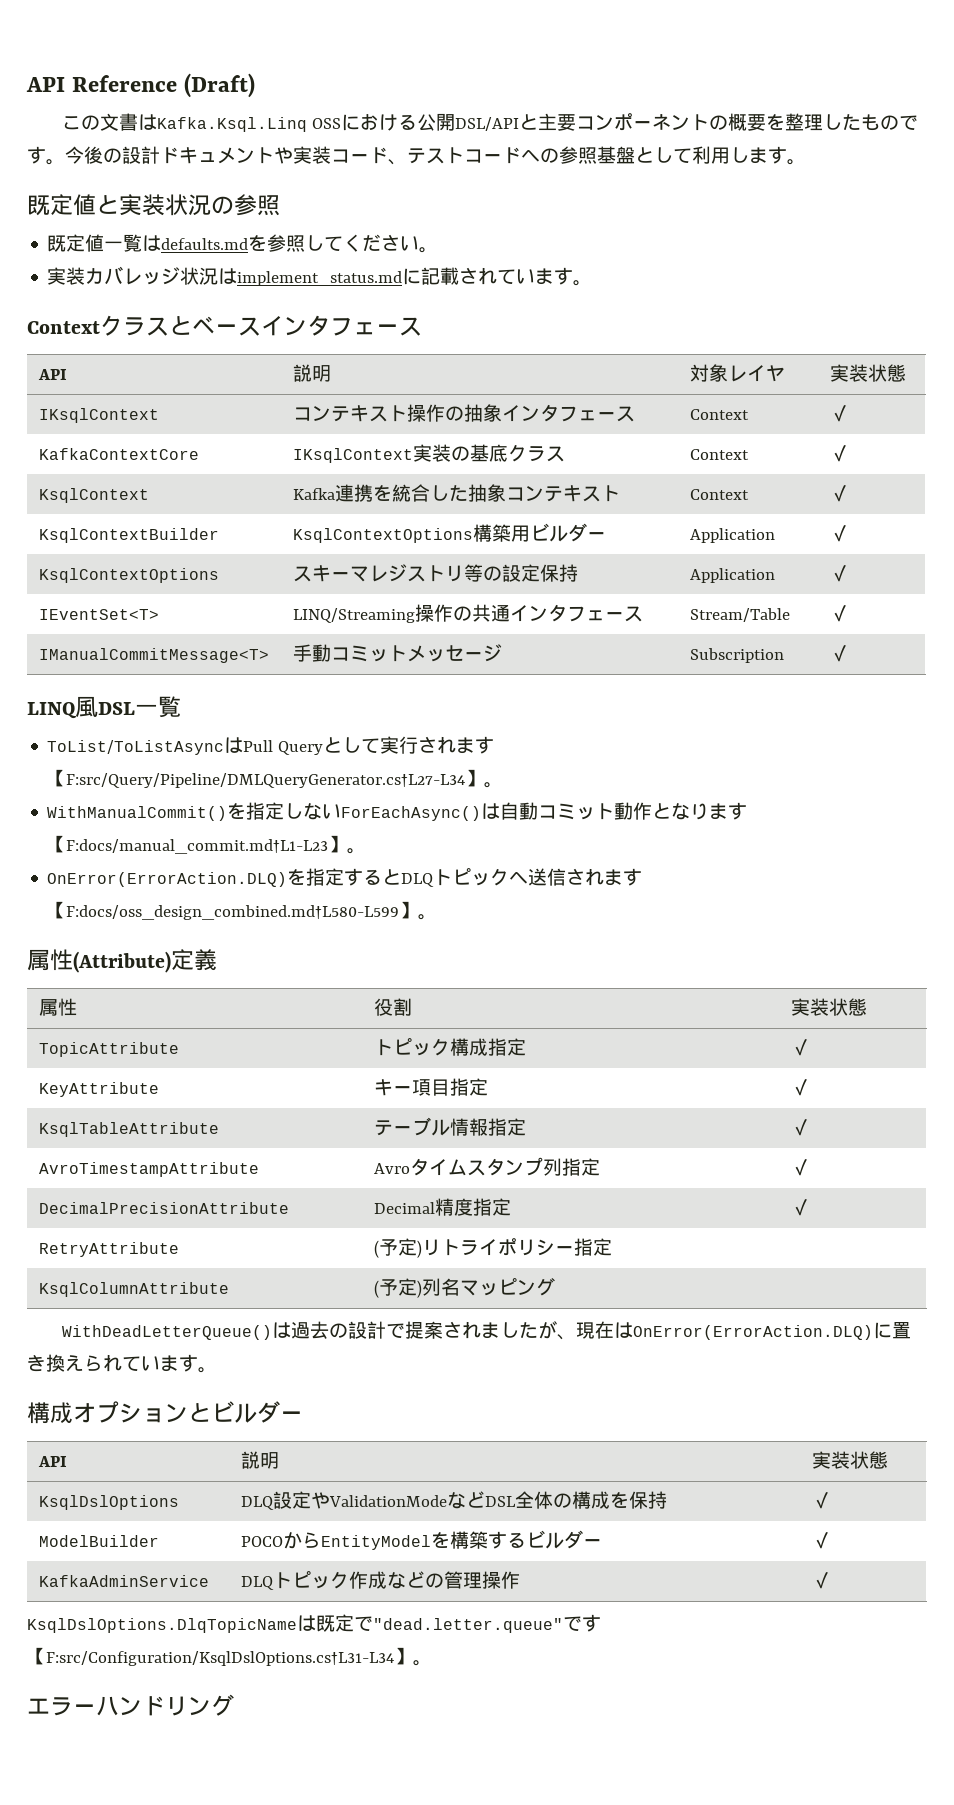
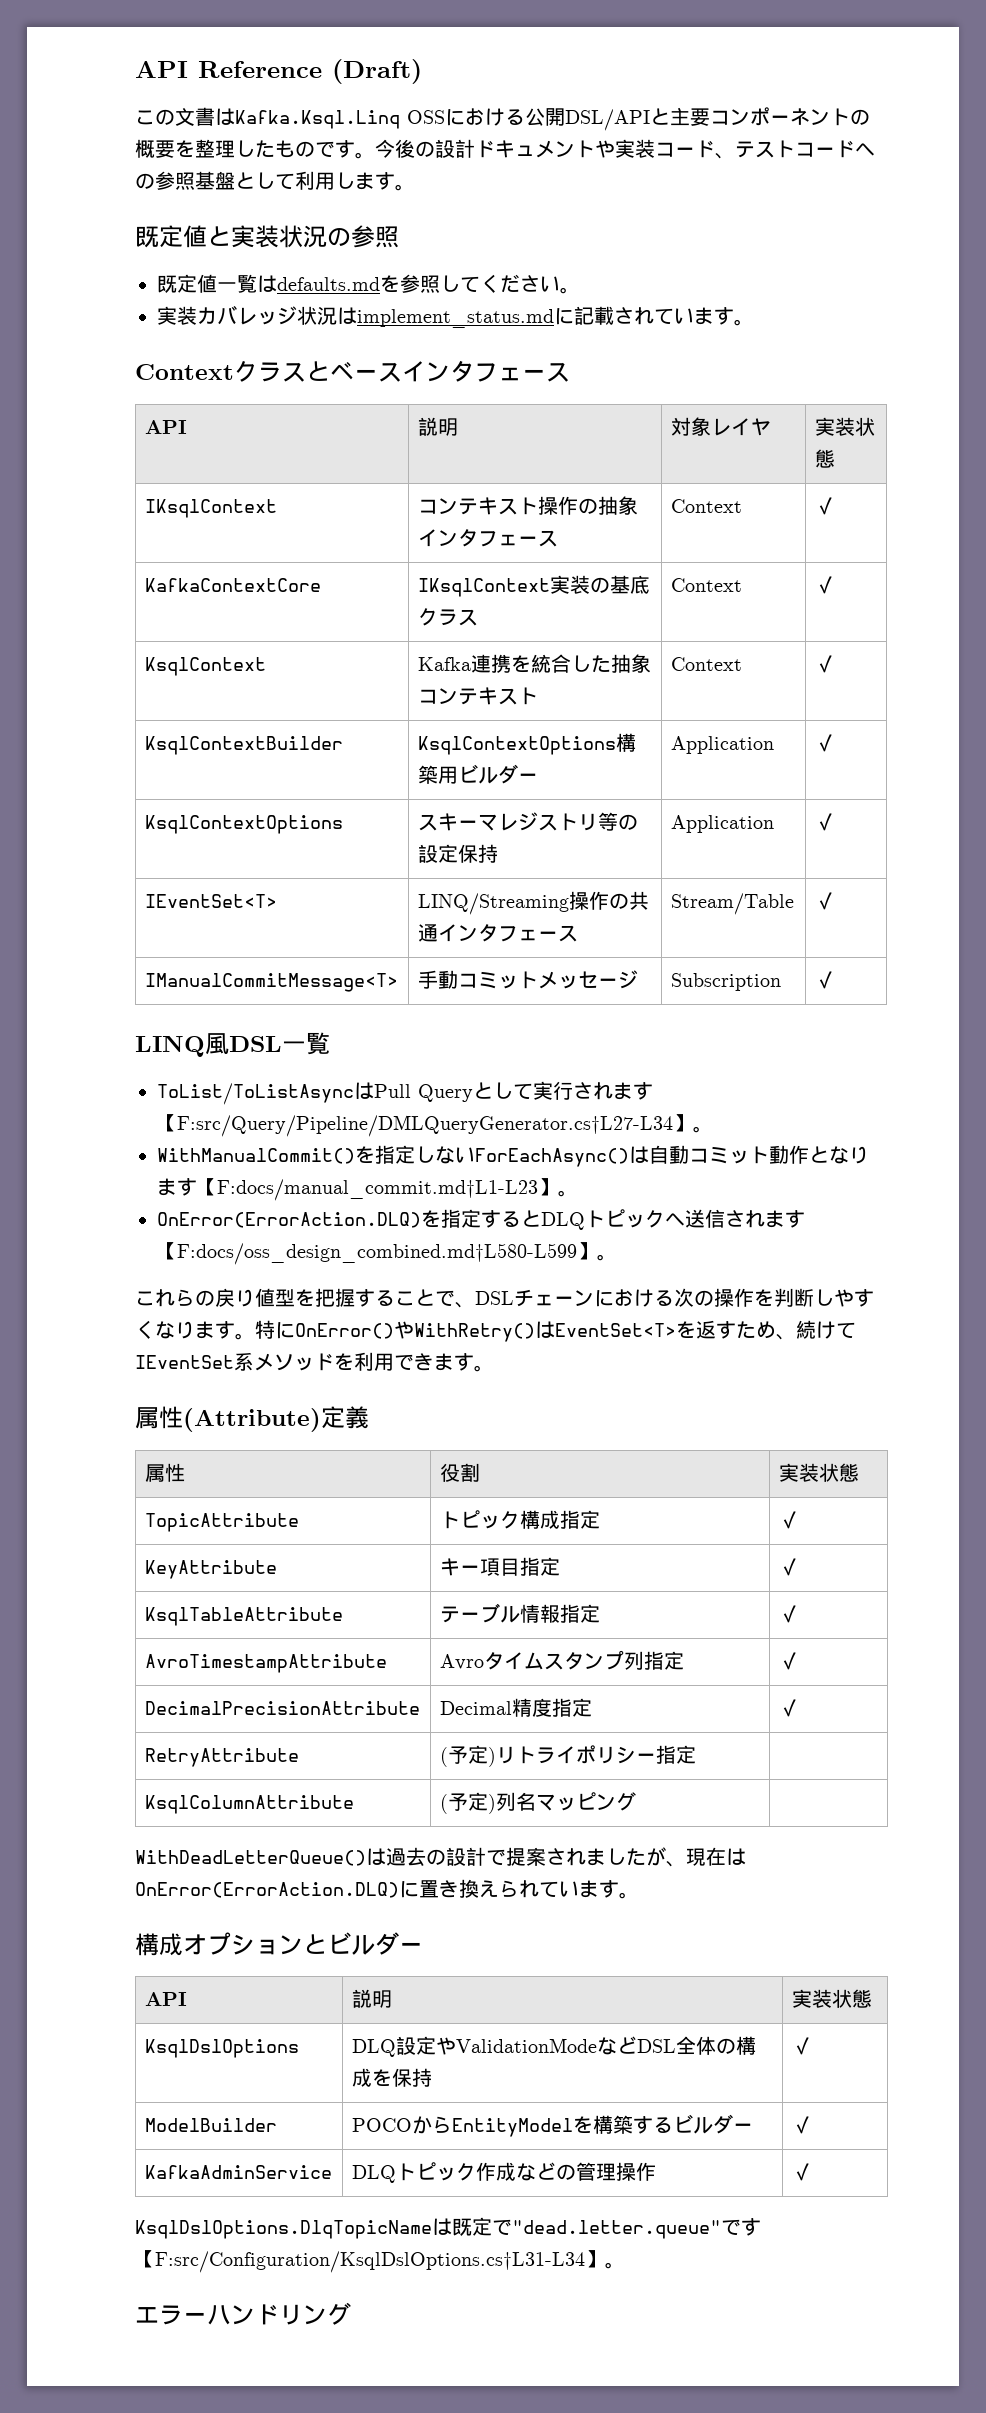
+ これらの戻り値型を把握することで、DSLチェーンにおける次の操作を判断しやすくなります。特にOnError()やWithRetry()はEventSet<T>を返すため、続けてIEventSet系メソッドを利用できます。

